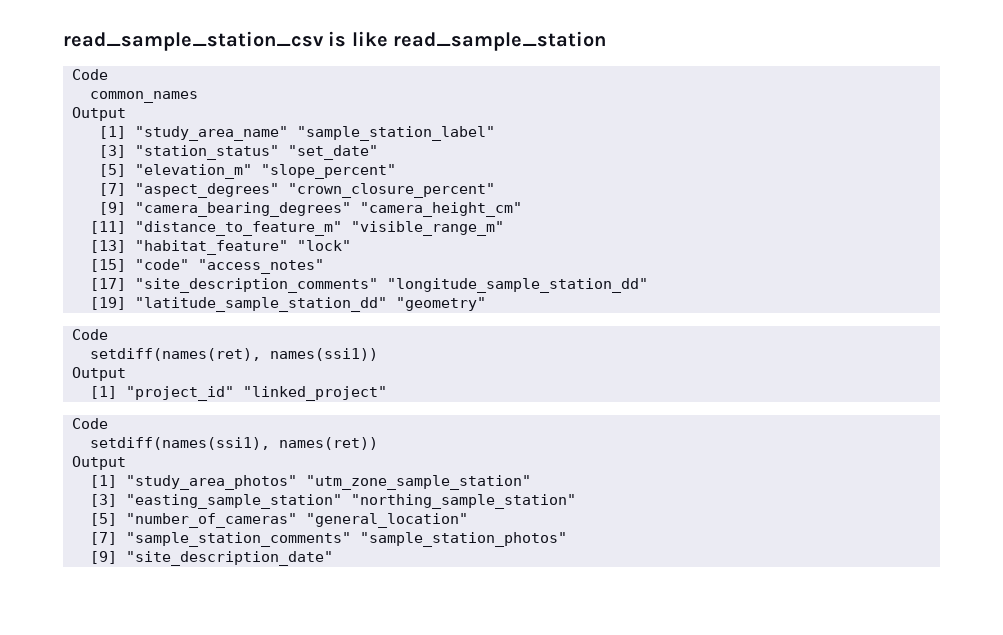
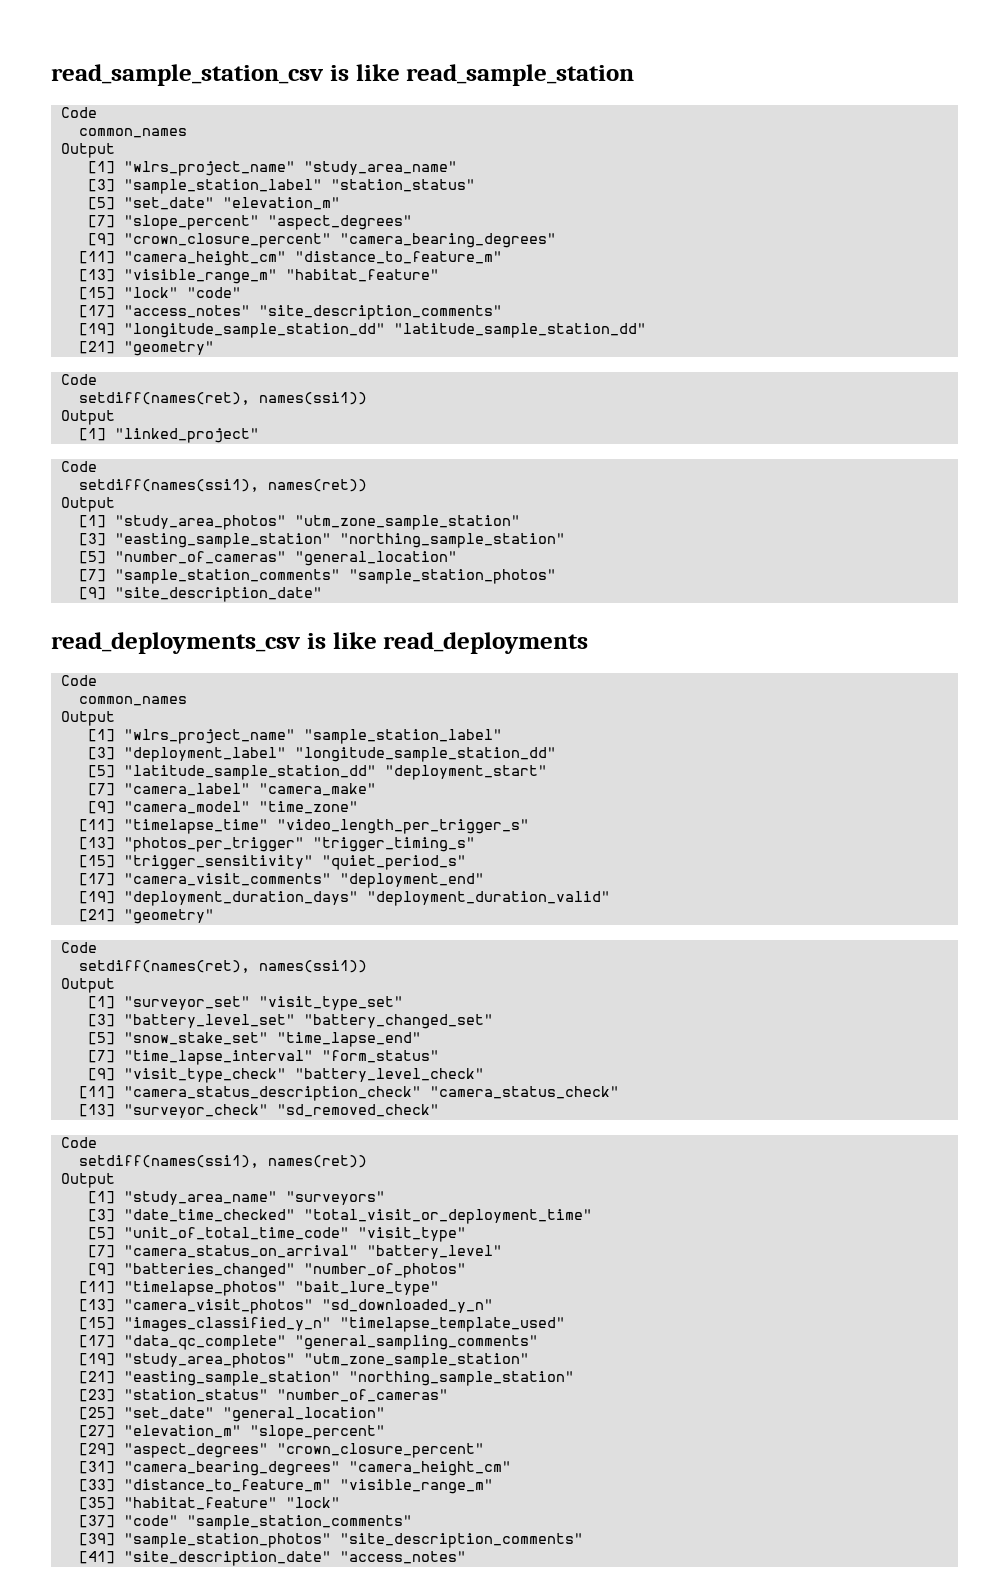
- [1] "study_area_name" "sample_station_label"
- [3] "station_status" "set_date"
- [5] "elevation_m" "slope_percent"
- [7] "aspect_degrees" "crown_closure_percent"
- [9] "camera_bearing_degrees" "camera_height_cm"
- [11] "distance_to_feature_m" "visible_range_m"
- [13] "habitat_feature" "lock"
- [15] "code" "access_notes"
- [17] "site_description_comments" "longitude_sample_station_dd"
- [19] "latitude_sample_station_dd" "geometry"
+ [1] "wlrs_project_name" "study_area_name"
+ [3] "sample_station_label" "station_status"
+ [5] "set_date" "elevation_m"
+ [7] "slope_percent" "aspect_degrees"
+ [9] "crown_closure_percent" "camera_bearing_degrees"
+ [11] "camera_height_cm" "distance_to_feature_m"
+ [13] "visible_range_m" "habitat_feature"
+ [15] "lock" "code"
+ [17] "access_notes" "site_description_comments"
+ [19] "longitude_sample_station_dd" "latitude_sample_station_dd"
+ [21] "geometry"
  Code
  setdiff(names(ret), names(ssi1))
  Output
- [1] "project_id" "linked_project"
+ [1] "linked_project"
+ read_deployments_csv is like read_deployments
+ Code
+ common_names
+ Output
+ [1] "wlrs_project_name" "sample_station_label"
+ [3] "deployment_label" "longitude_sample_station_dd"
+ [5] "latitude_sample_station_dd" "deployment_start"
+ [7] "camera_label" "camera_make"
+ [9] "camera_model" "time_zone"
+ [11] "timelapse_time" "video_length_per_trigger_s"
+ [13] "photos_per_trigger" "trigger_timing_s"
+ [15] "trigger_sensitivity" "quiet_period_s"
+ [17] "camera_visit_comments" "deployment_end"
+ [19] "deployment_duration_days" "deployment_duration_valid"
+ [21] "geometry"
+ Code
+ setdiff(names(ret), names(ssi1))
+ Output
+ [1] "surveyor_set" "visit_type_set"
+ [3] "battery_level_set" "battery_changed_set"
+ [5] "snow_stake_set" "time_lapse_end"
+ [7] "time_lapse_interval" "form_status"
+ [9] "visit_type_check" "battery_level_check"
+ [11] "camera_status_description_check" "camera_status_check"
+ [13] "surveyor_check" "sd_removed_check"
+ Code
+ setdiff(names(ssi1), names(ret))
+ Output
+ [1] "study_area_name" "surveyors"
+ [3] "date_time_checked" "total_visit_or_deployment_time"
+ [5] "unit_of_total_time_code" "visit_type"
+ [7] "camera_status_on_arrival" "battery_level"
+ [9] "batteries_changed" "number_of_photos"
+ [11] "timelapse_photos" "bait_lure_type"
+ [13] "camera_visit_photos" "sd_downloaded_y_n"
+ [15] "images_classified_y_n" "timelapse_template_used"
+ [17] "data_qc_complete" "general_sampling_comments"
+ [19] "study_area_photos" "utm_zone_sample_station"
+ [21] "easting_sample_station" "northing_sample_station"
+ [23] "station_status" "number_of_cameras"
+ [25] "set_date" "general_location"
+ [27] "elevation_m" "slope_percent"
+ [29] "aspect_degrees" "crown_closure_percent"
+ [31] "camera_bearing_degrees" "camera_height_cm"
+ [33] "distance_to_feature_m" "visible_range_m"
+ [35] "habitat_feature" "lock"
+ [37] "code" "sample_station_comments"
+ [39] "sample_station_photos" "site_description_comments"
+ [41] "site_description_date" "access_notes"

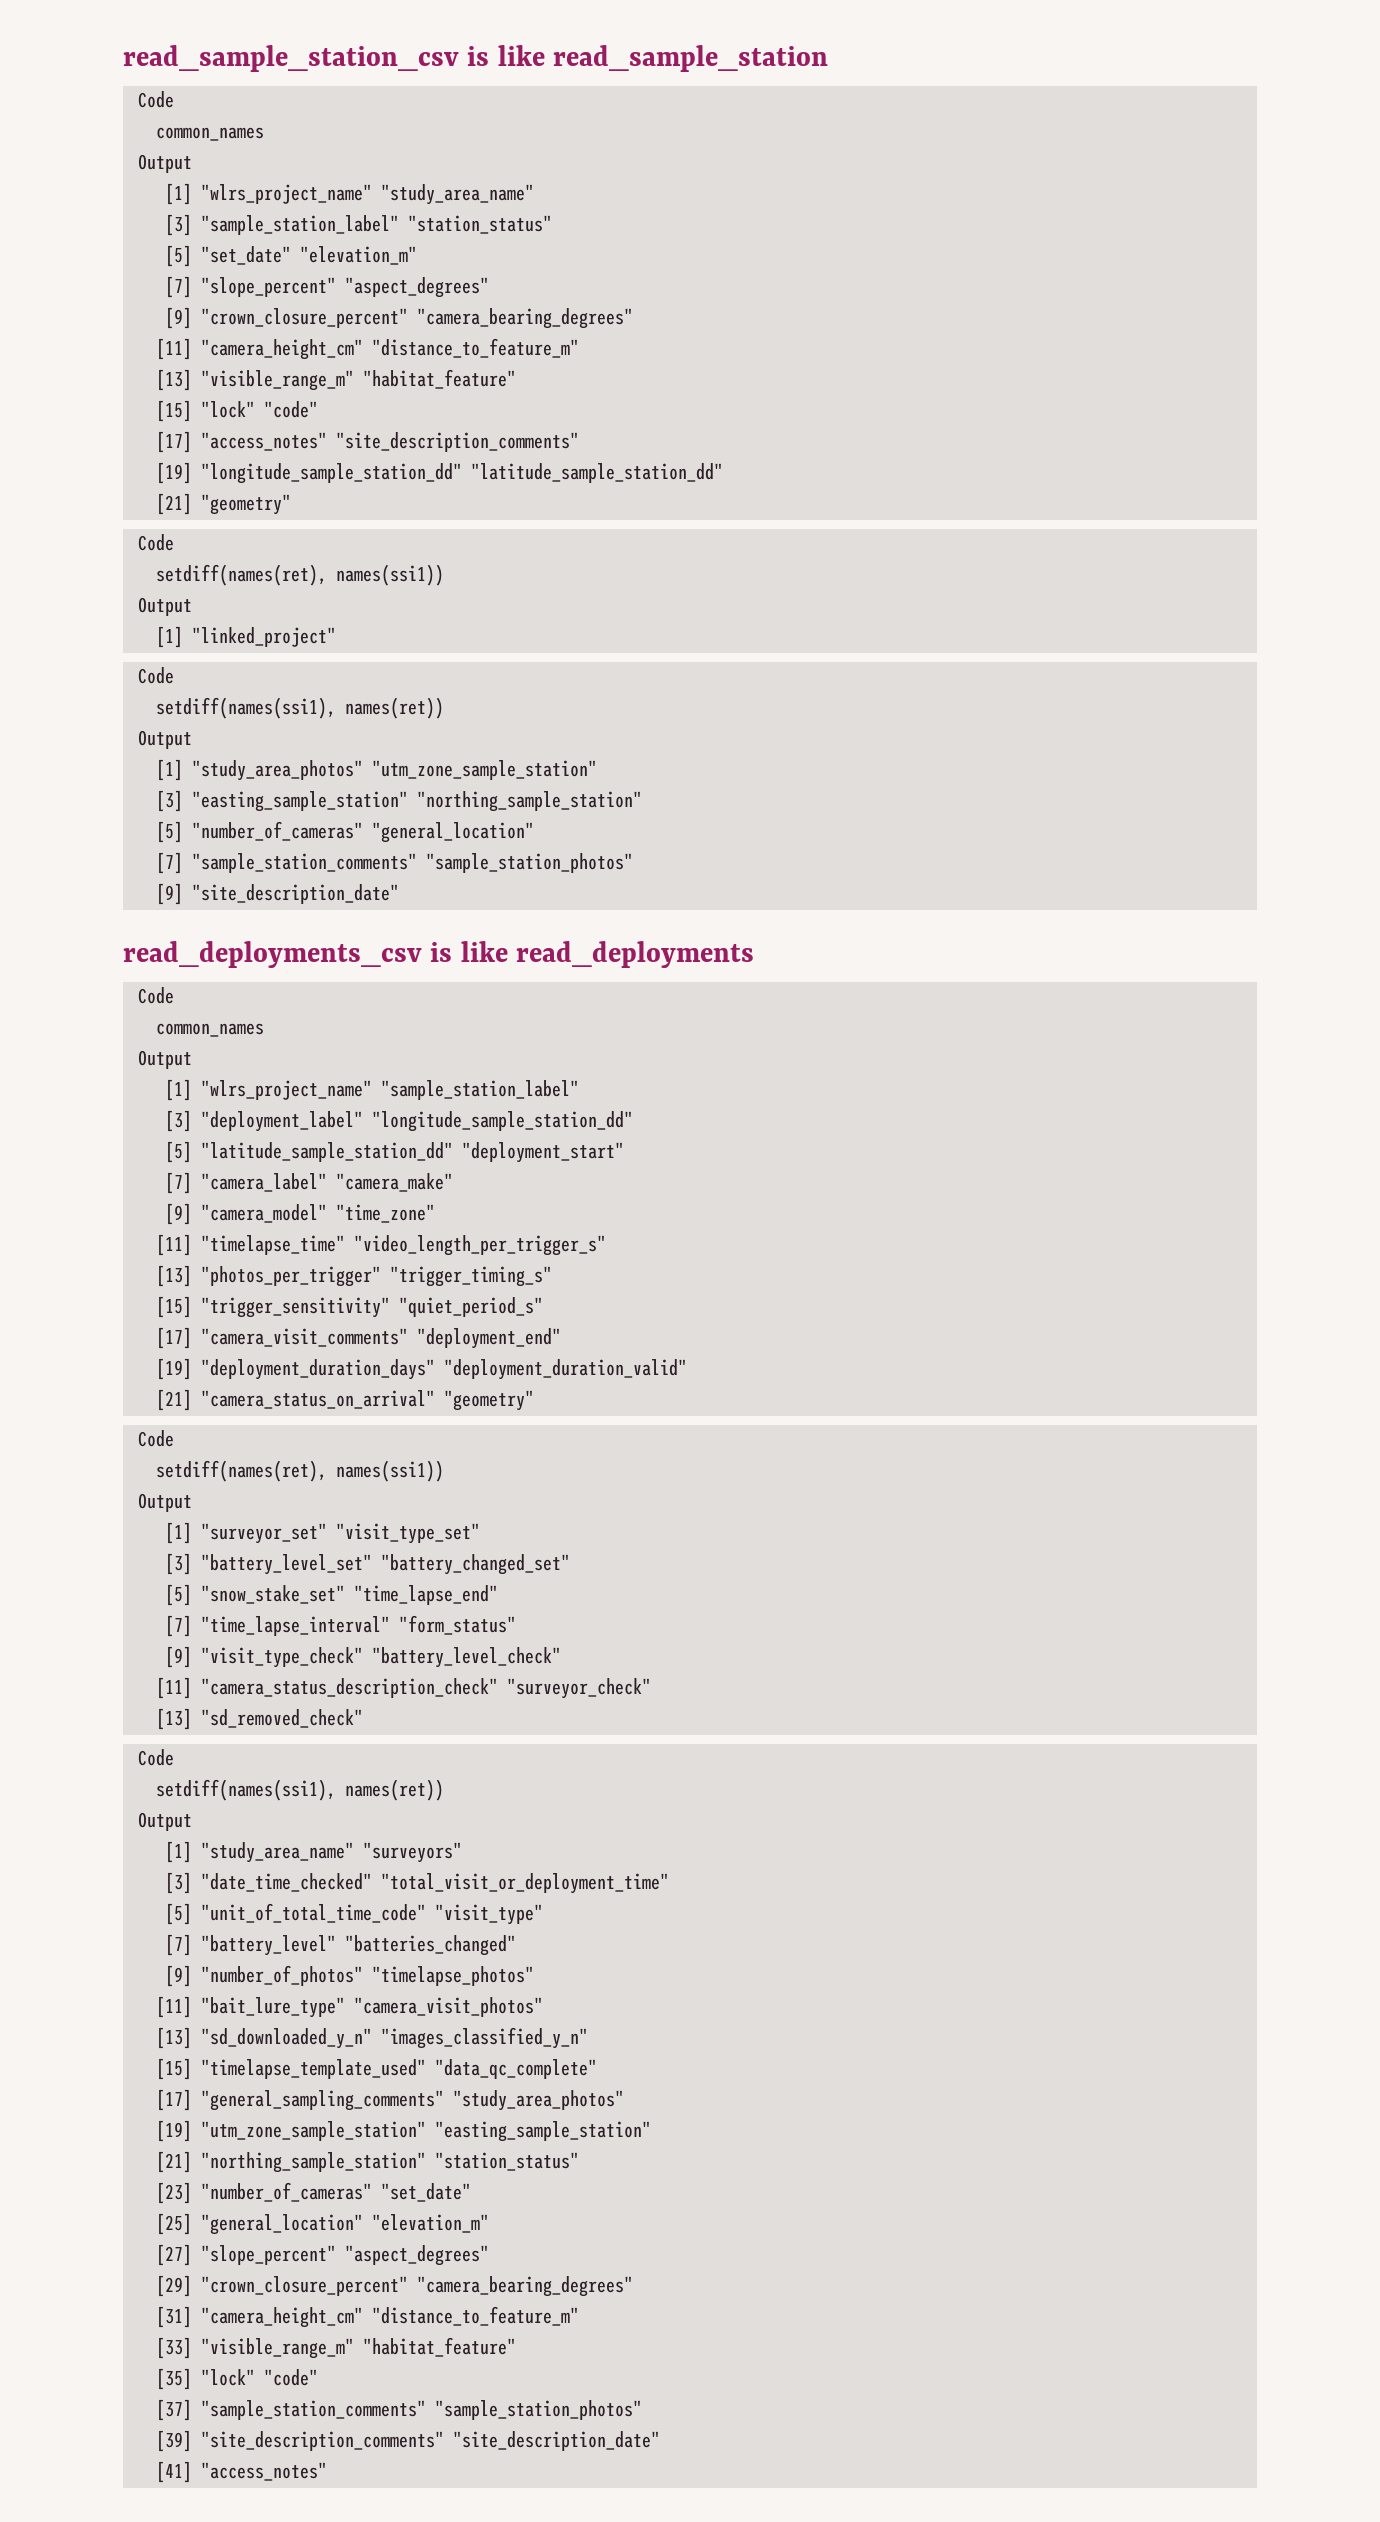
  [19] "deployment_duration_days" "deployment_duration_valid"
- [21] "geometry"
+ [21] "camera_status_on_arrival" "geometry"
- [11] "camera_status_description_check" "camera_status_check"
- [13] "surveyor_check" "sd_removed_check"
+ [11] "camera_status_description_check" "surveyor_check"
+ [13] "sd_removed_check"
- [7] "camera_status_on_arrival" "battery_level"
- [9] "batteries_changed" "number_of_photos"
- [11] "timelapse_photos" "bait_lure_type"
- [13] "camera_visit_photos" "sd_downloaded_y_n"
- [15] "images_classified_y_n" "timelapse_template_used"
- [17] "data_qc_complete" "general_sampling_comments"
- [19] "study_area_photos" "utm_zone_sample_station"
- [21] "easting_sample_station" "northing_sample_station"
+ [7] "battery_level" "batteries_changed"
+ [9] "number_of_photos" "timelapse_photos"
+ [11] "bait_lure_type" "camera_visit_photos"
+ [13] "sd_downloaded_y_n" "images_classified_y_n"
+ [15] "timelapse_template_used" "data_qc_complete"
+ [17] "general_sampling_comments" "study_area_photos"
+ [19] "utm_zone_sample_station" "easting_sample_station"
+ [21] "northing_sample_station" "station_status"
- [23] "station_status" "number_of_cameras"
+ [23] "number_of_cameras" "set_date"
- [25] "set_date" "general_location"
+ [25] "general_location" "elevation_m"
- [27] "elevation_m" "slope_percent"
+ [27] "slope_percent" "aspect_degrees"
- [29] "aspect_degrees" "crown_closure_percent"
+ [29] "crown_closure_percent" "camera_bearing_degrees"
- [31] "camera_bearing_degrees" "camera_height_cm"
+ [31] "camera_height_cm" "distance_to_feature_m"
- [33] "distance_to_feature_m" "visible_range_m"
+ [33] "visible_range_m" "habitat_feature"
- [35] "habitat_feature" "lock"
+ [35] "lock" "code"
- [37] "code" "sample_station_comments"
+ [37] "sample_station_comments" "sample_station_photos"
- [39] "sample_station_photos" "site_description_comments"
+ [39] "site_description_comments" "site_description_date"
- [41] "site_description_date" "access_notes"
+ [41] "access_notes"

